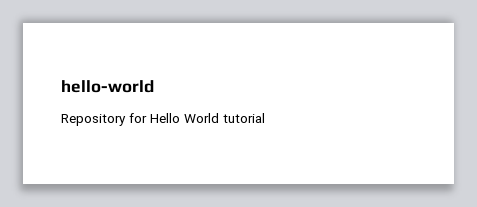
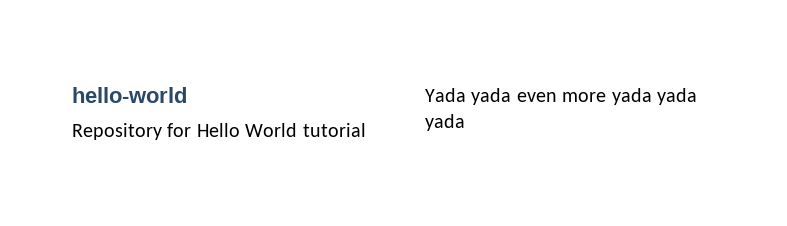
- Repository for Hello World tutorial
+ Repository for Hello World tutorial Yada yada even more yada yada yada

